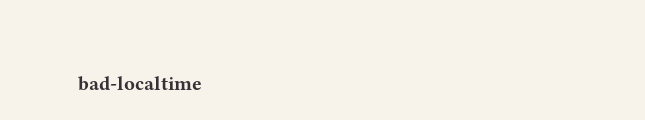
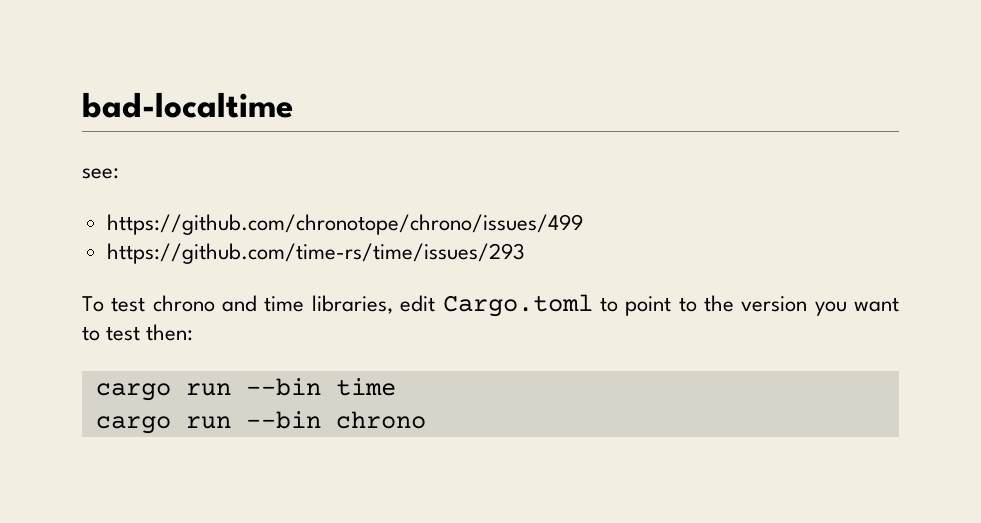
+ see:
+ https://github.com/chronotope/chrono/issues/499
+ https://github.com/time-rs/time/issues/293
+ To test chrono and time libraries, edit Cargo.toml to point to the version you want to test then:
+ cargo run --bin time
+ cargo run --bin chrono

